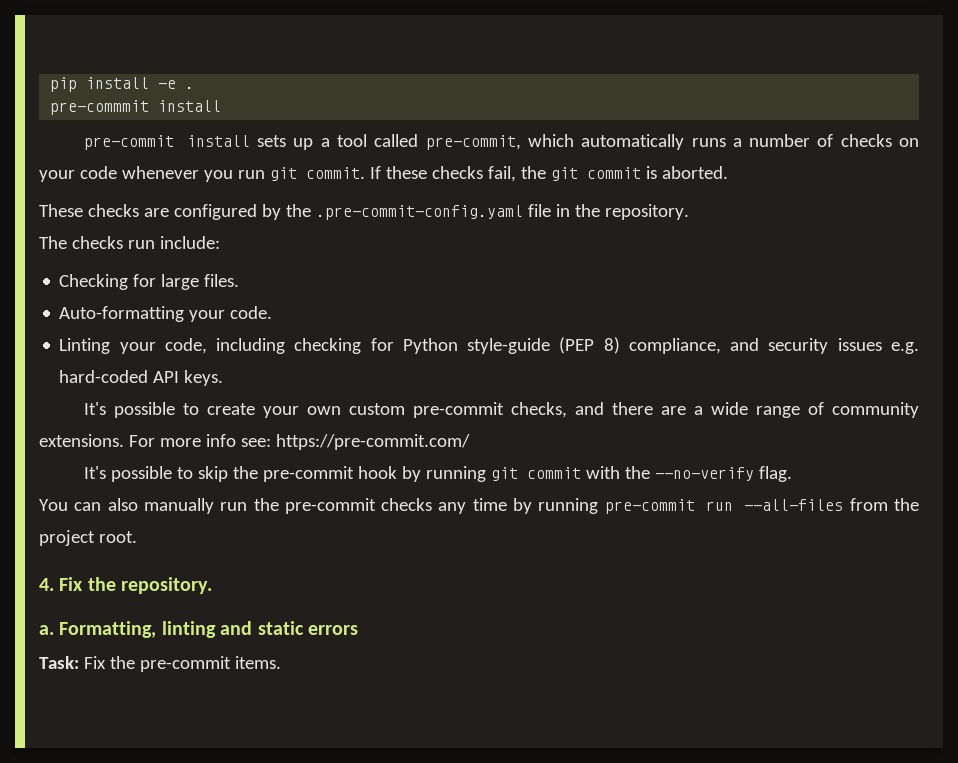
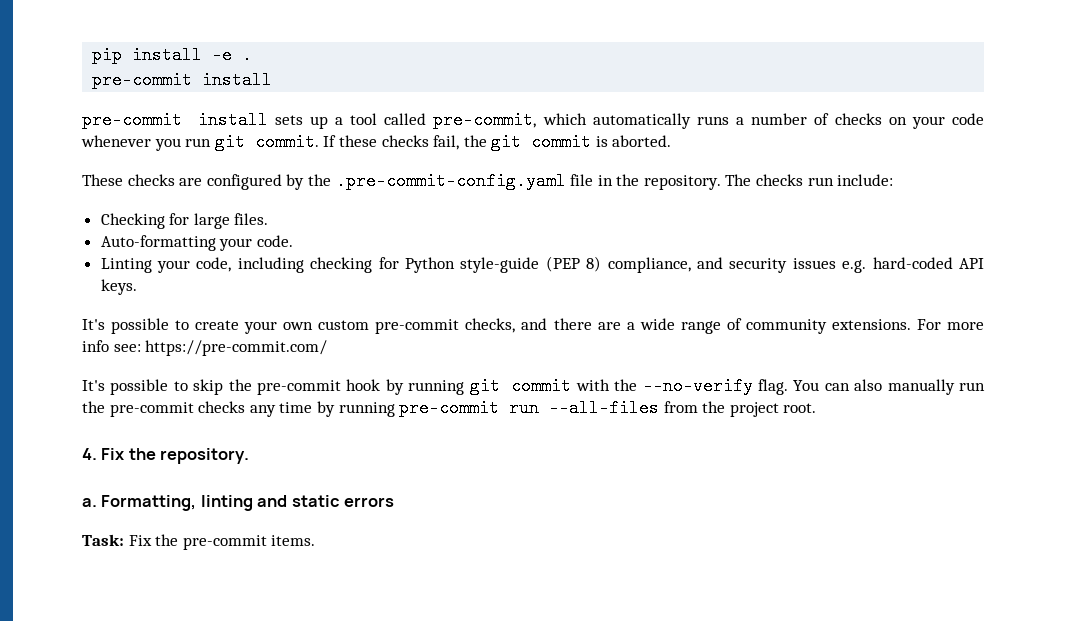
  pip install -e .
- pre-commmit install
+ pre-commit install
- These checks are configured by the .pre-commit-config.yaml file in the repository.
- The checks run include:
+ These checks are configured by the .pre-commit-config.yaml file in the repository. The checks run include:
- It's possible to skip the pre-commit hook by running git commit with the --no-verify flag.
- You can also manually run the pre-commit checks any time by running pre-commit run --all-files from the project root.
+ It's possible to skip the pre-commit hook by running git commit with the --no-verify flag. You can also manually run the pre-commit checks any time by running pre-commit run --all-files from the project root.

